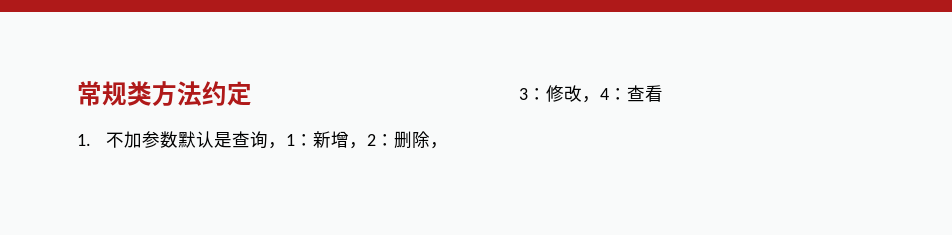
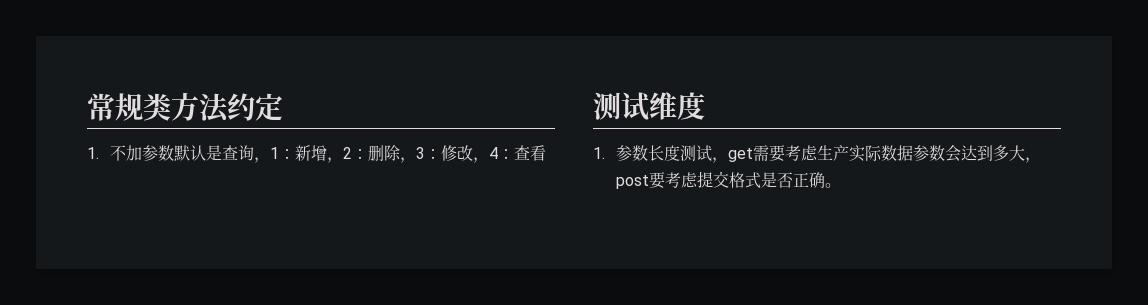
+ 测试维度
+ 1.参数长度测试，get需要考虑生产实际数据参数会达到多大，post要考虑提交格式是否正确。

